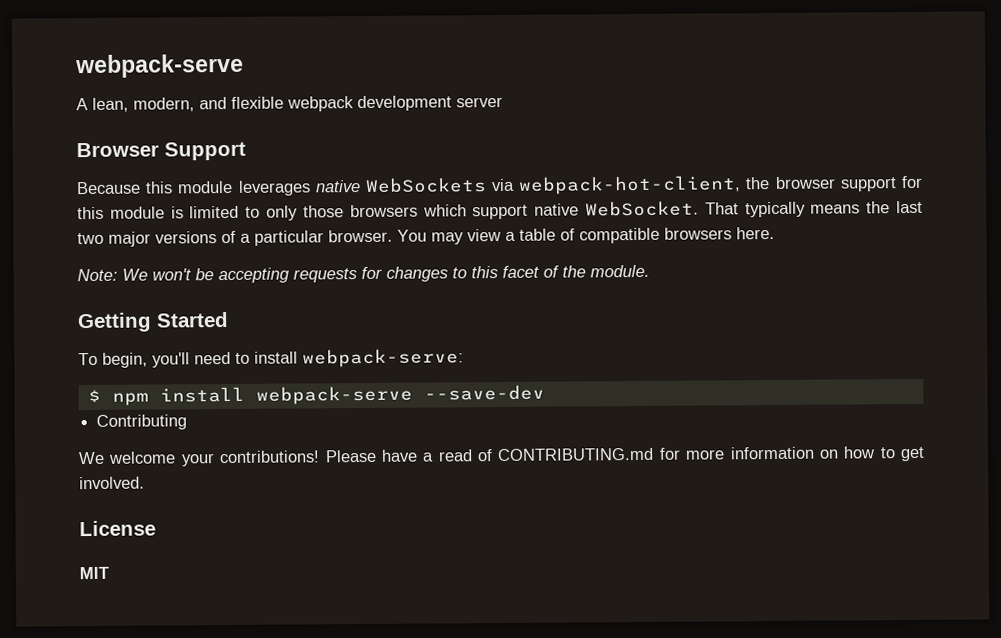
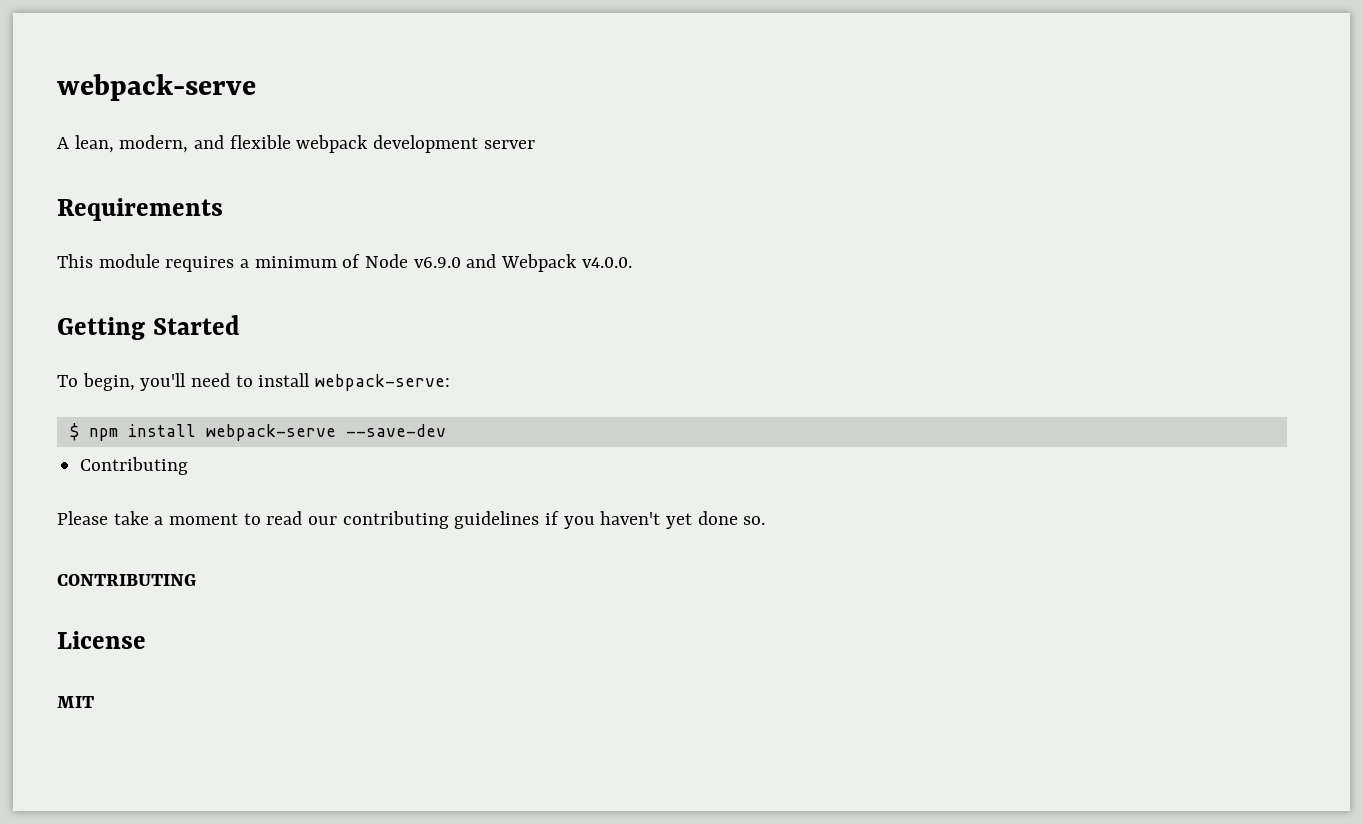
- Browser Support
- Because this module leverages native WebSockets via webpack-hot-client, the browser support for this module is limited to only those browsers which support native WebSocket. That typically means the last two major versions of a particular browser. You may view a table of compatible browsers here.
- Note: We won't be accepting requests for changes to this facet of the module.
+ Requirements
+ This module requires a minimum of Node v6.9.0 and Webpack v4.0.0.
- We welcome your contributions! Please have a read of CONTRIBUTING.md for more information on how to get involved.
+ Please take a moment to read our contributing guidelines if you haven't yet done so.
+ CONTRIBUTING

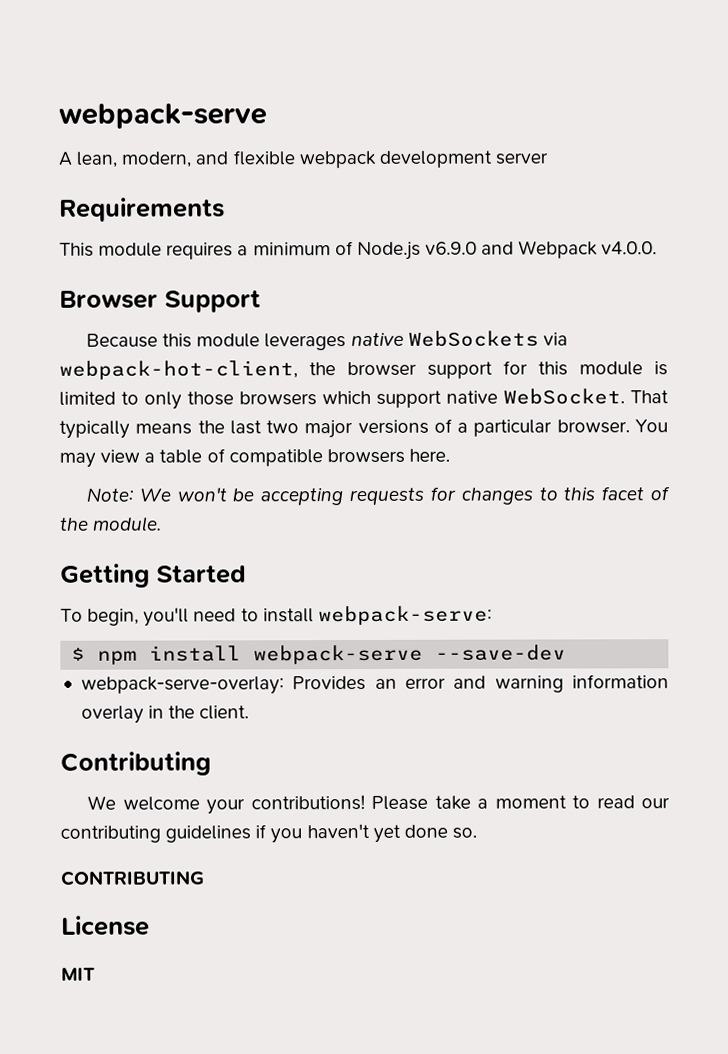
- This module requires a minimum of Node v6.9.0 and Webpack v4.0.0.
+ This module requires a minimum of Node.js v6.9.0 and Webpack v4.0.0.
+ Browser Support
+ Because this module leverages native WebSockets via webpack-hot-client, the browser support for this module is limited to only those browsers which support native WebSocket. That typically means the last two major versions of a particular browser. You may view a table of compatible browsers here.
+ Note: We won't be accepting requests for changes to this facet of the module.
+ webpack-serve-overlay: Provides an error and warning information overlay in the client.
  Contributing
- Please take a moment to read our contributing guidelines if you haven't yet done so.
+ We welcome your contributions! Please take a moment to read our contributing guidelines if you haven't yet done so.

